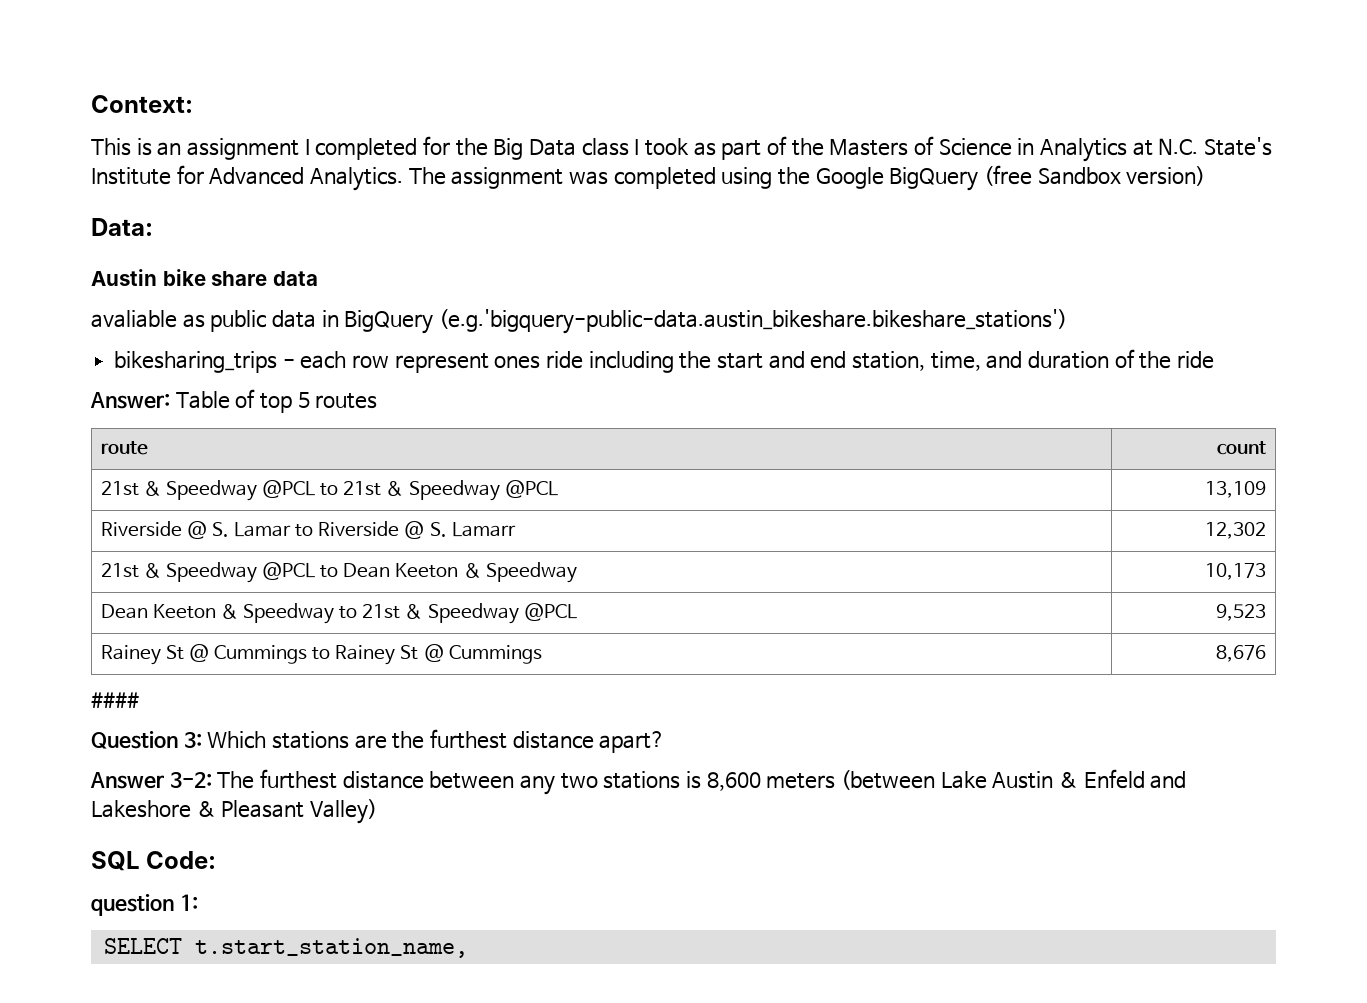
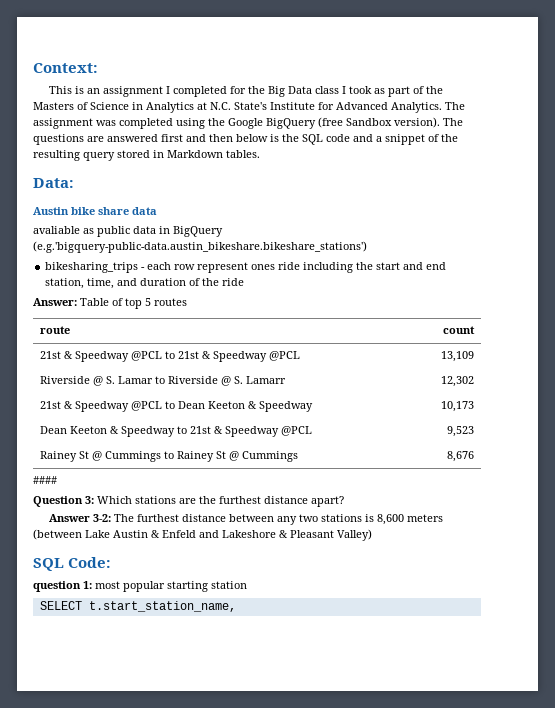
- The assignment was completed using the Google BigQuery (free Sandbox version)
+ The assignment was completed using the Google BigQuery (free Sandbox version). The questions are answered first and then below is the SQL code and a snippet of the resulting query stored in Markdown tables.
- question 1:
+ question 1: most popular starting station

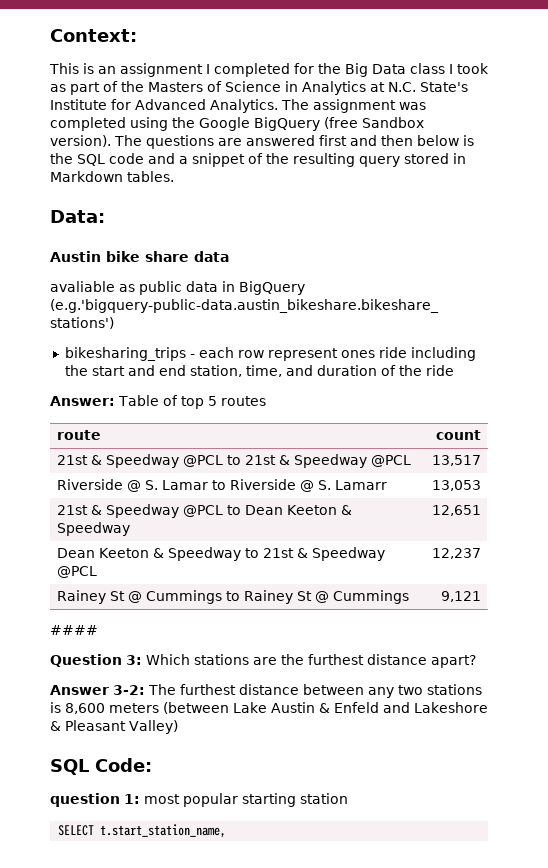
- 21st & Speedway @PCL to 21st & Speedway @PCL | 13,109
+ 21st & Speedway @PCL to 21st & Speedway @PCL | 13,517
- Riverside @ S. Lamar to Riverside @ S. Lamarr | 12,302
+ Riverside @ S. Lamar to Riverside @ S. Lamarr | 13,053
- 21st & Speedway @PCL to Dean Keeton & Speedway | 10,173
+ 21st & Speedway @PCL to Dean Keeton & Speedway | 12,651
- Dean Keeton & Speedway to 21st & Speedway @PCL | 9,523
+ Dean Keeton & Speedway to 21st & Speedway @PCL | 12,237
- Rainey St @ Cummings to Rainey St @ Cummings | 8,676
+ Rainey St @ Cummings to Rainey St @ Cummings | 9,121

